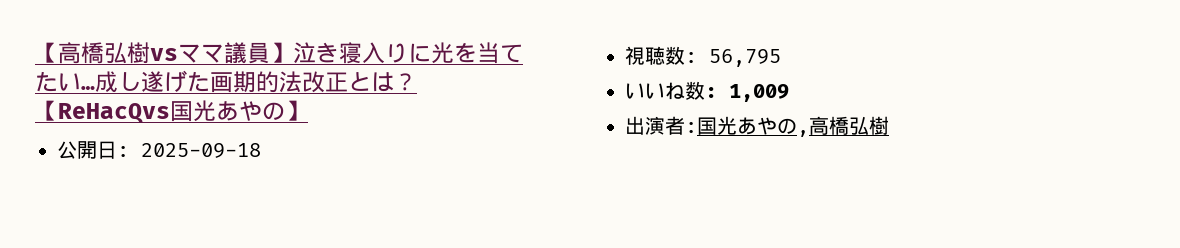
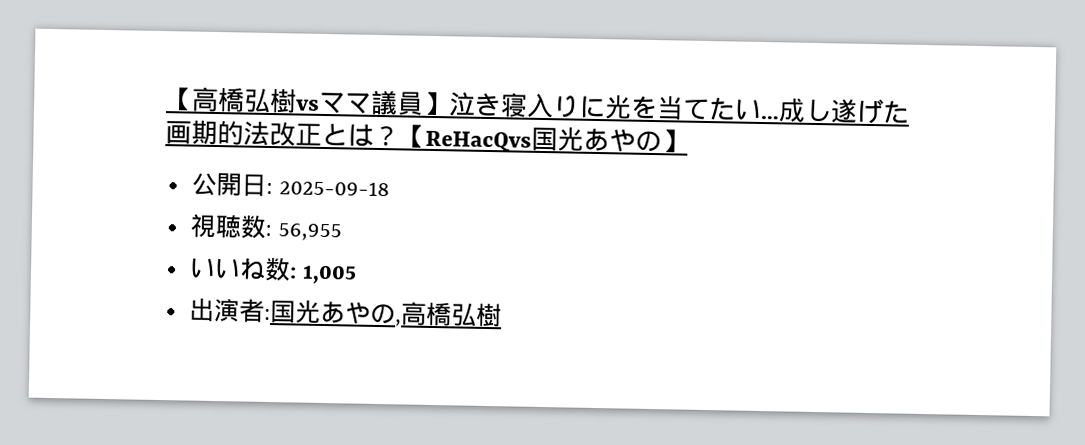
- 視聴数: 56,795
+ 視聴数: 56,955
- いいね数: 1,009
+ いいね数: 1,005

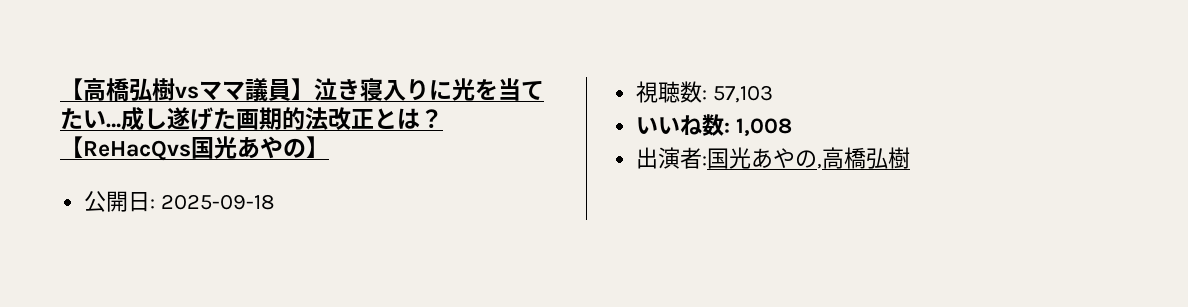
- 視聴数: 56,955
+ 視聴数: 57,103
- いいね数: 1,005
+ いいね数: 1,008

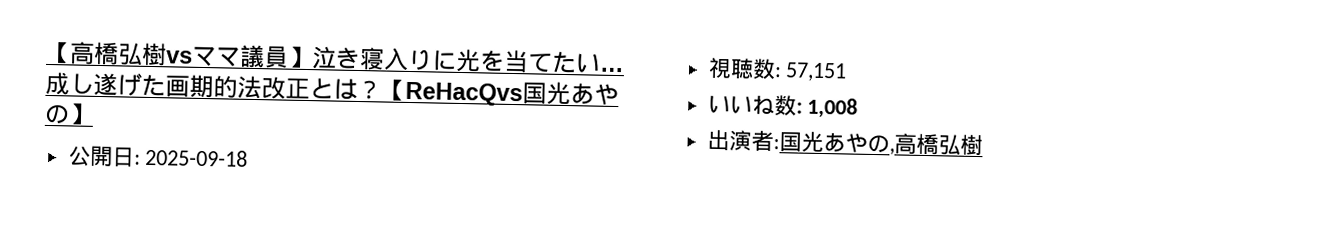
- 視聴数: 57,103
+ 視聴数: 57,151

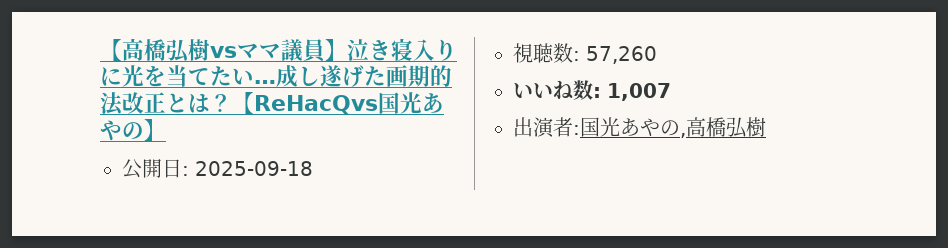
- 視聴数: 57,151
+ 視聴数: 57,260
- いいね数: 1,008
+ いいね数: 1,007

